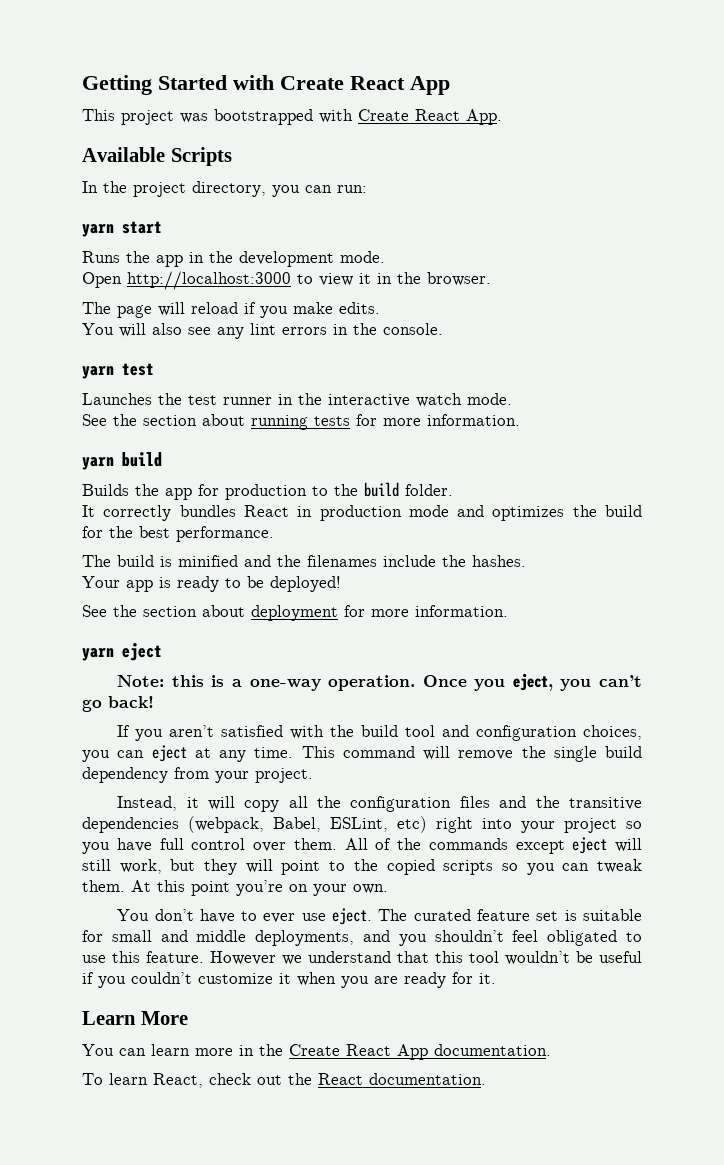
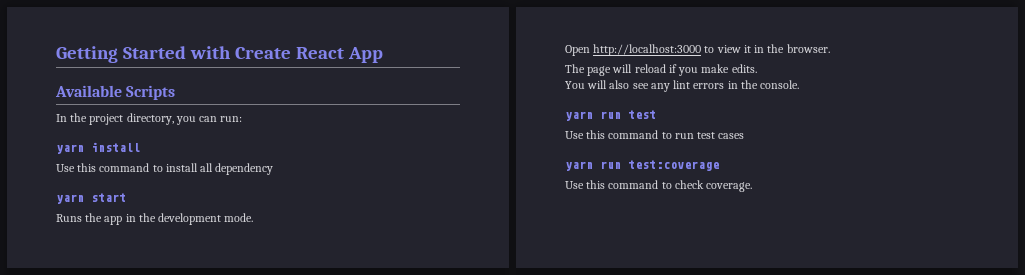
- This project was bootstrapped with Create React App.
+ yarn install
+ Use this command to install all dependency
- yarn test
+ yarn run test
- Launches the test runner in the interactive watch mode.
- See the section about running tests for more information.
- yarn build
- Builds the app for production to the build folder.
- It correctly bundles React in production mode and optimizes the build for the best performance.
- The build is minified and the filenames include the hashes.
- Your app is ready to be deployed!
- See the section about deployment for more information.
- yarn eject
- Note: this is a one-way operation. Once you eject, you can’t go back!
- If you aren’t satisfied with the build tool and configuration choices, you can eject at any time. This command will remove the single build dependency from your project.
- Instead, it will copy all the configuration files and the transitive dependencies (webpack, Babel, ESLint, etc) right into your project so you have full control over them. All of the commands except eject will still work, but they will point to the copied scripts so you can tweak them. At this point you’re on your own.
- You don’t have to ever use eject. The curated feature set is suitable for small and middle deployments, and you shouldn’t feel obligated to use this feature. However we understand that this tool wouldn’t be useful if you couldn’t customize it when you are ready for it.
- Learn More
- You can learn more in the Create React App documentation.
- To learn React, check out the React documentation.
+ Use this command to run test cases
+ yarn run test:coverage
+ Use this command to check coverage.

